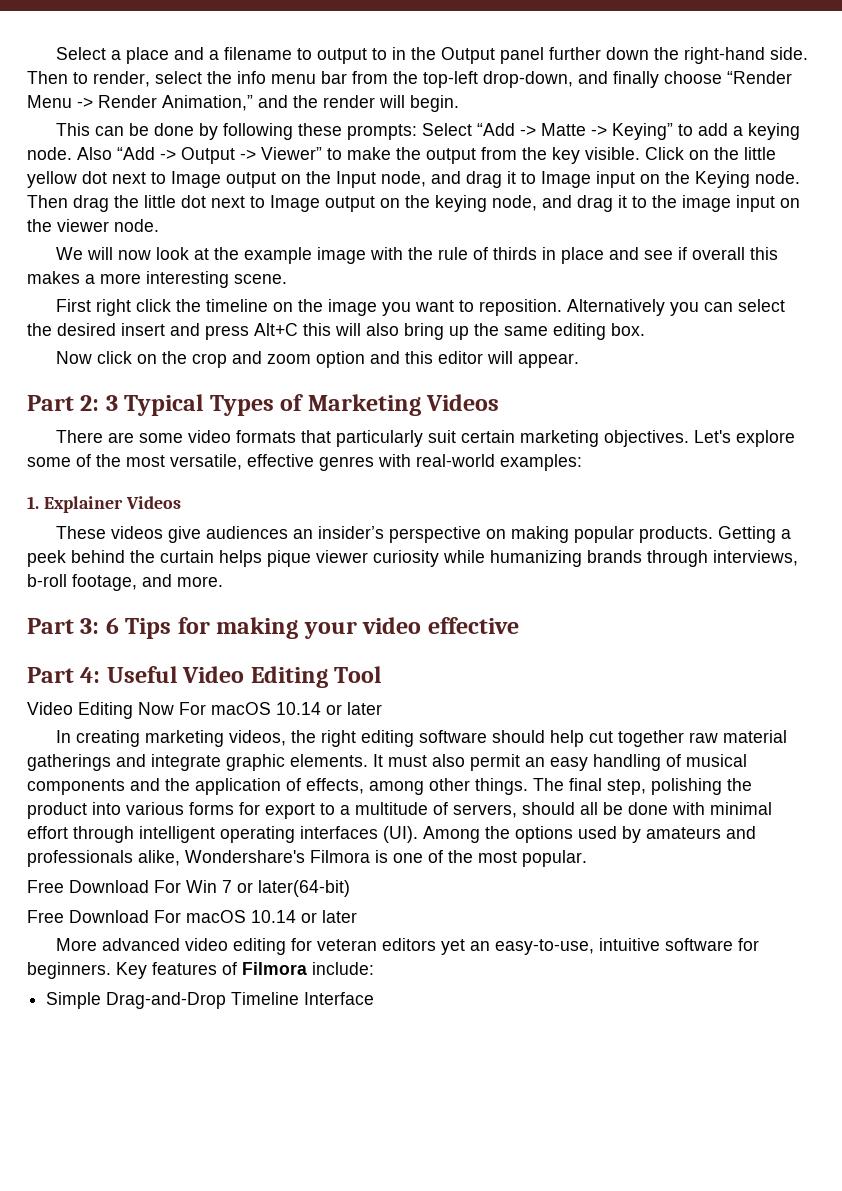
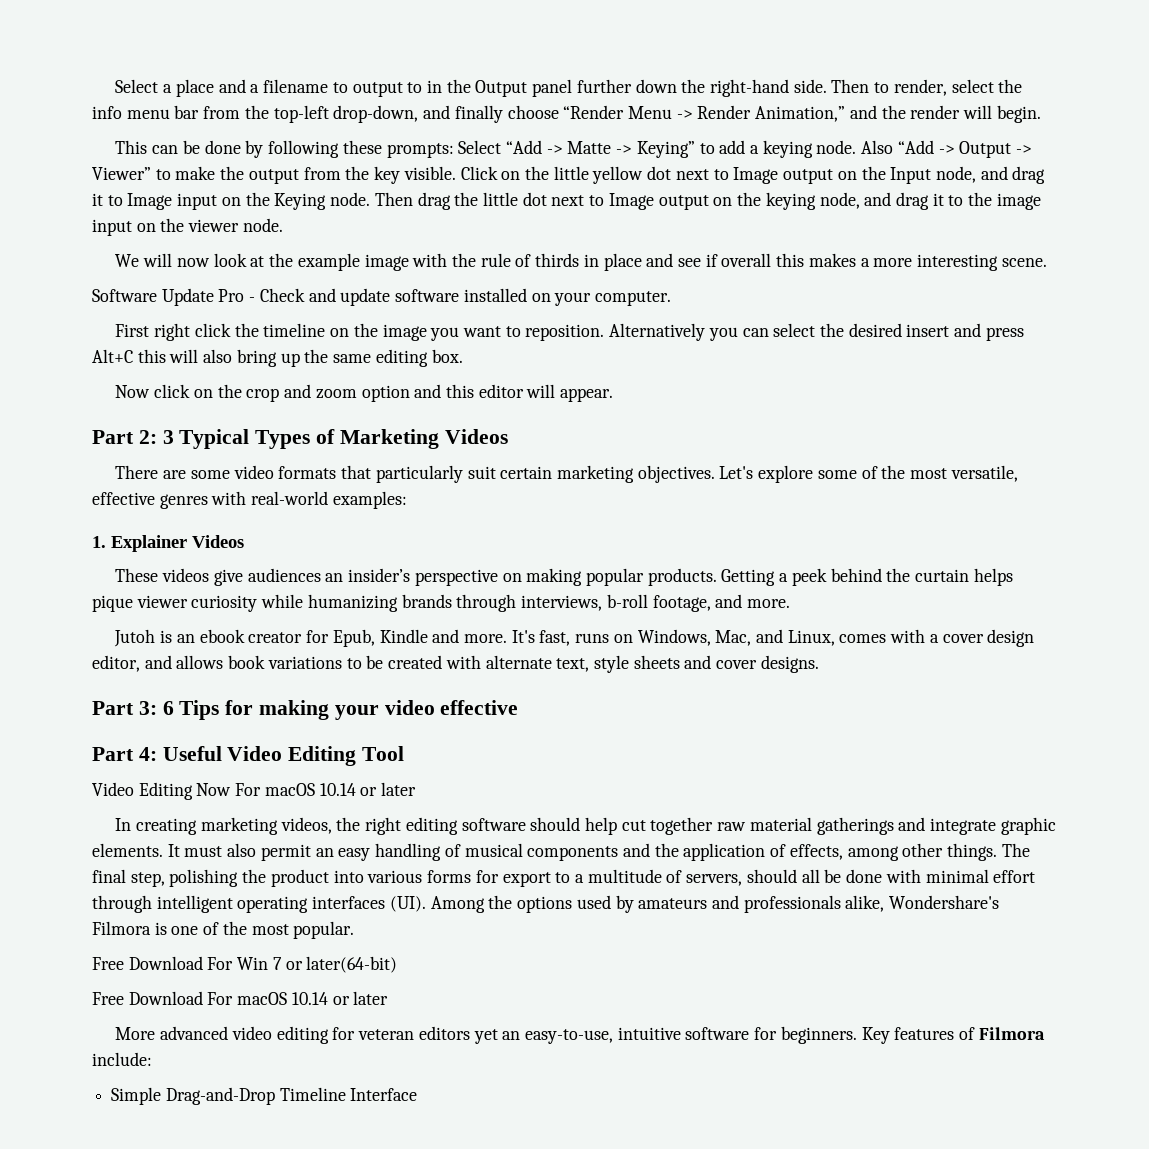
+ Software Update Pro - Check and update software installed on your computer.
+ Jutoh is an ebook creator for Epub, Kindle and more. It's fast, runs on Windows, Mac, and Linux, comes with a cover design editor, and allows book variations to be created with alternate text, style sheets and cover designs.

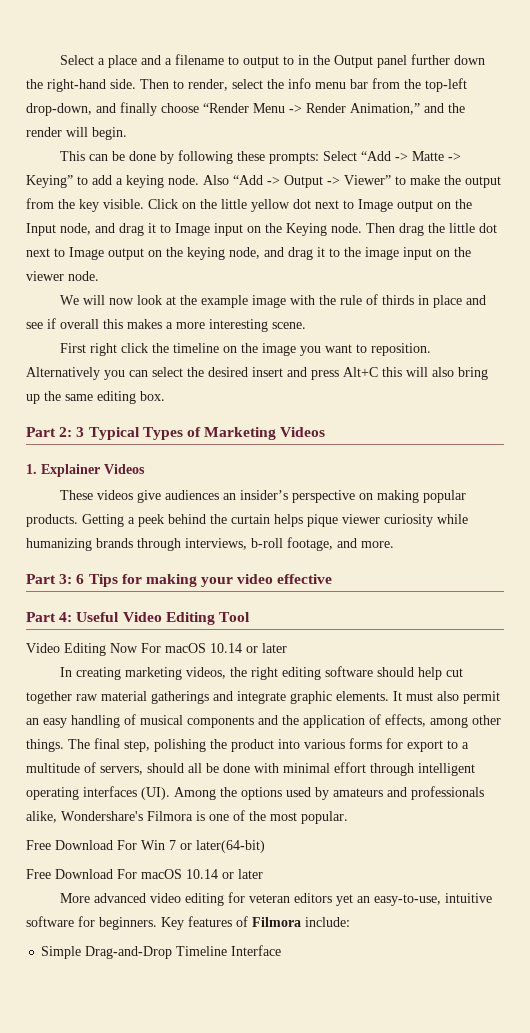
- Software Update Pro - Check and update software installed on your computer.
- Now click on the crop and zoom option and this editor will appear.
- There are some video formats that particularly suit certain marketing objectives. Let's explore some of the most versatile, effective genres with real-world examples:
- Jutoh is an ebook creator for Epub, Kindle and more. It's fast, runs on Windows, Mac, and Linux, comes with a cover design editor, and allows book variations to be created with alternate text, style sheets and cover designs.

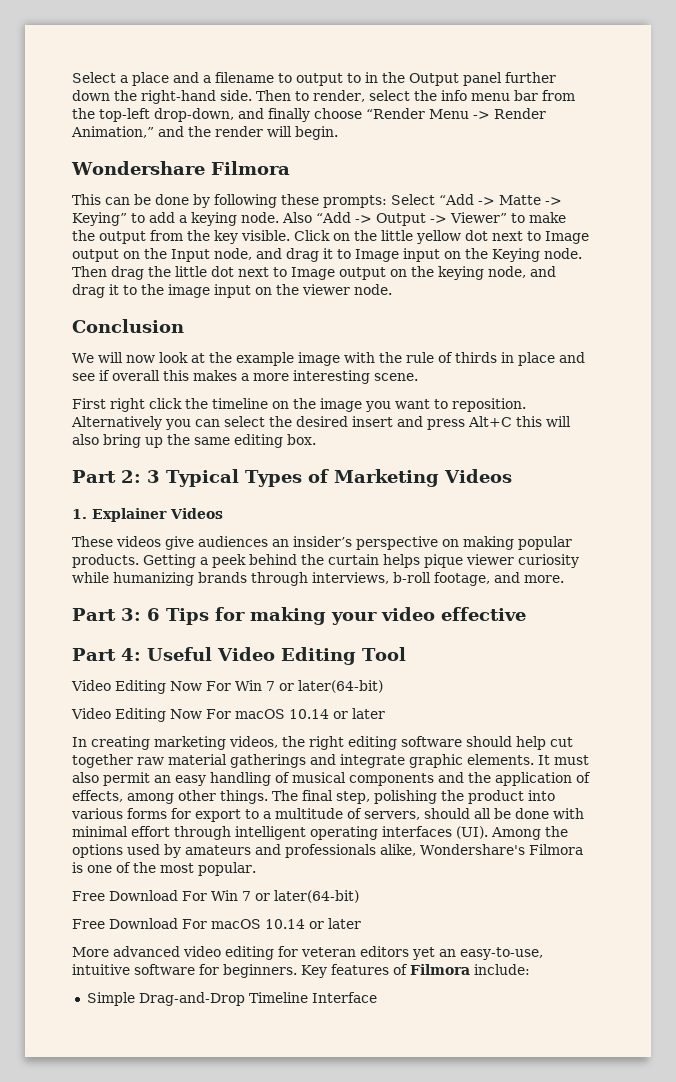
+ Wondershare Filmora
+ Conclusion
+ Video Editing Now For Win 7 or later(64-bit)

